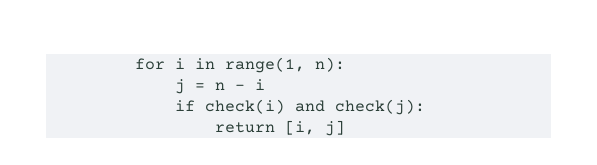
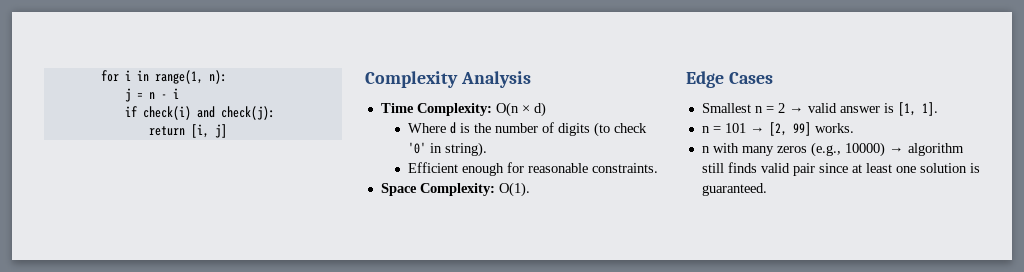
+ Complexity Analysis
+ Time Complexity: O(n × d)
+ Where d is the number of digits (to check '0' in string).
+ Efficient enough for reasonable constraints.
+ Space Complexity: O(1).
+ Edge Cases
+ Smallest n = 2 → valid answer is [1, 1].
+ n = 101 → [2, 99] works.
+ n with many zeros (e.g., 10000) → algorithm still finds valid pair since at least one solution is guaranteed.

